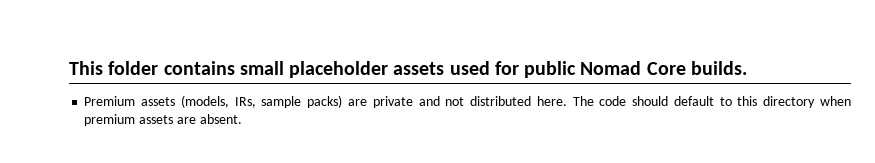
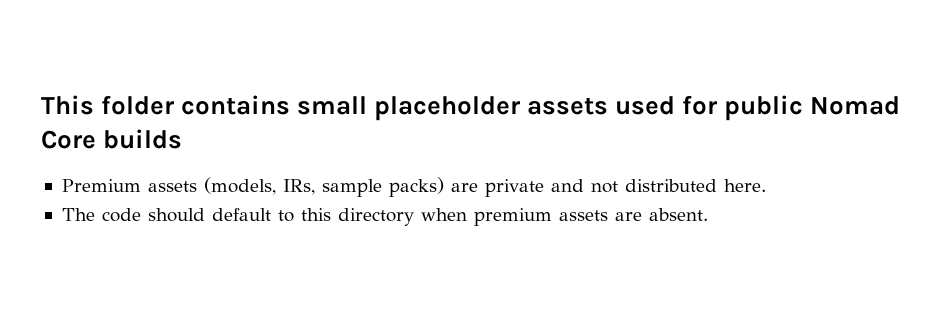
- This folder contains small placeholder assets used for public Nomad Core builds.
+ This folder contains small placeholder assets used for public Nomad Core builds
- Premium assets (models, IRs, sample packs) are private and not distributed here. The code should default to this directory when premium assets are absent.
+ Premium assets (models, IRs, sample packs) are private and not distributed here.
+ The code should default to this directory when premium assets are absent.

